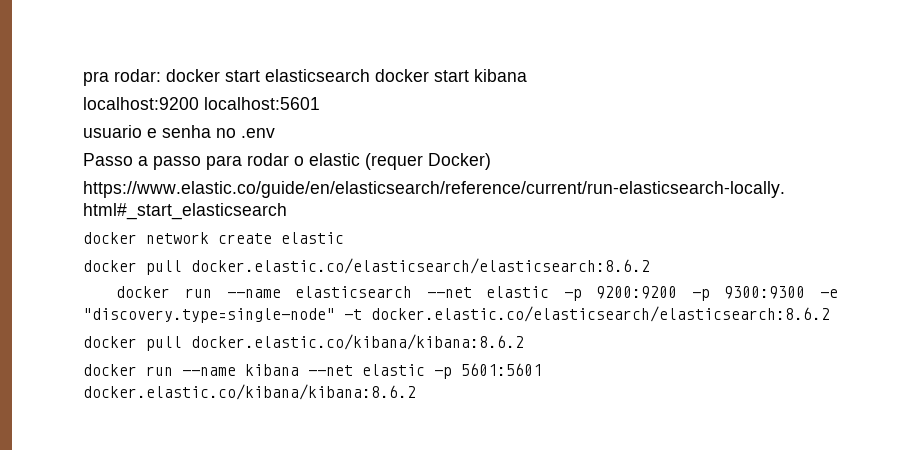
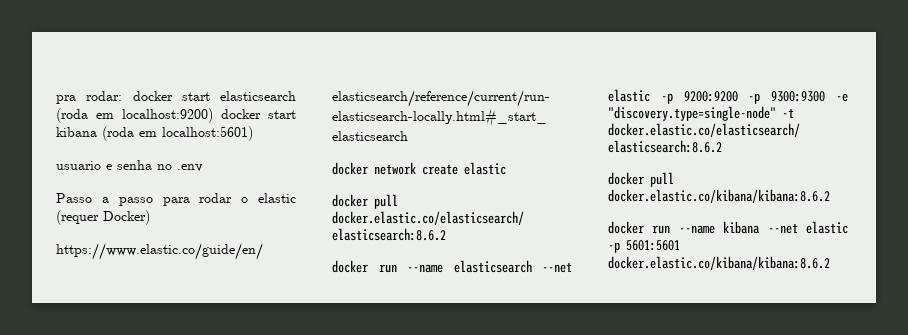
- pra rodar: docker start elasticsearch docker start kibana
- localhost:9200 localhost:5601
+ pra rodar: docker start elasticsearch (roda em localhost:9200) docker start kibana (roda em localhost:5601)

